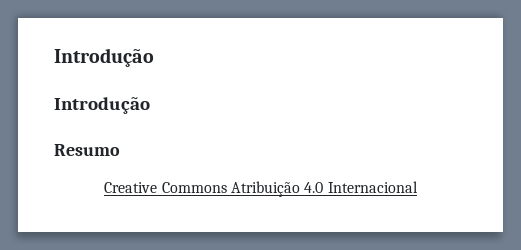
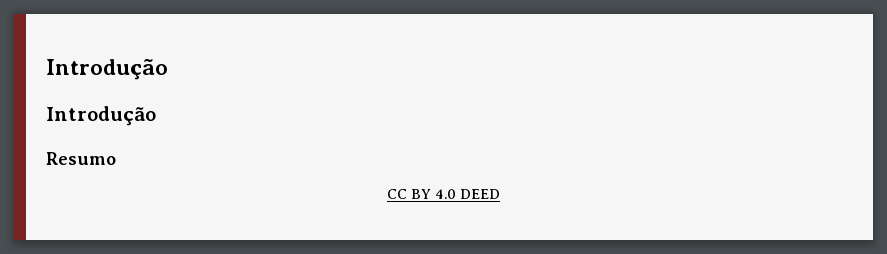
- Creative Commons Atribuição 4.0 Internacional
+ CC BY 4.0 DEED

